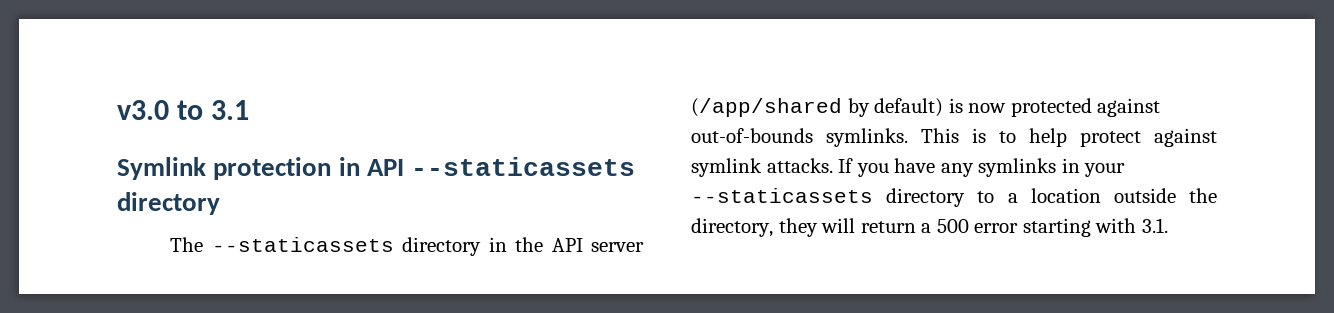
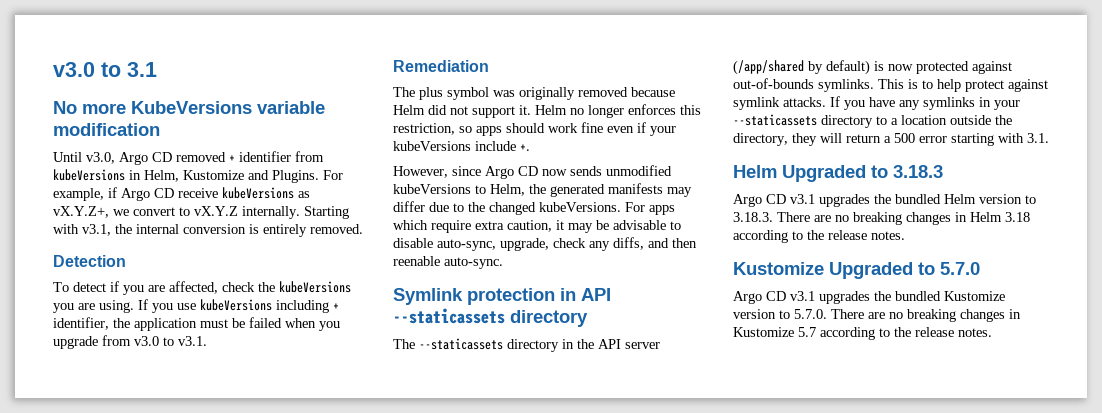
+ No more KubeVersions variable modification
+ Until v3.0, Argo CD removed + identifier from kubeVersions in Helm, Kustomize and Plugins. For example, if Argo CD receive kubeVersions as vX.Y.Z+, we convert to vX.Y.Z internally. Starting with v3.1, the internal conversion is entirely removed.
+ Detection
+ To detect if you are affected, check the kubeVersions you are using. If you use kubeVersions including + identifier, the application must be failed when you upgrade from v3.0 to v3.1.
+ Remediation
+ The plus symbol was originally removed because Helm did not support it. Helm no longer enforces this restriction, so apps should work fine even if your kubeVersions include +.
+ However, since Argo CD now sends unmodified kubeVersions to Helm, the generated manifests may differ due to the changed kubeVersions. For apps which require extra caution, it may be advisable to disable auto-sync, upgrade, check any diffs, and then reenable auto-sync.
+ Helm Upgraded to 3.18.3
+ Argo CD v3.1 upgrades the bundled Helm version to 3.18.3. There are no breaking changes in Helm 3.18 according to the release notes.
+ Kustomize Upgraded to 5.7.0
+ Argo CD v3.1 upgrades the bundled Kustomize version to 5.7.0. There are no breaking changes in Kustomize 5.7 according to the release notes.

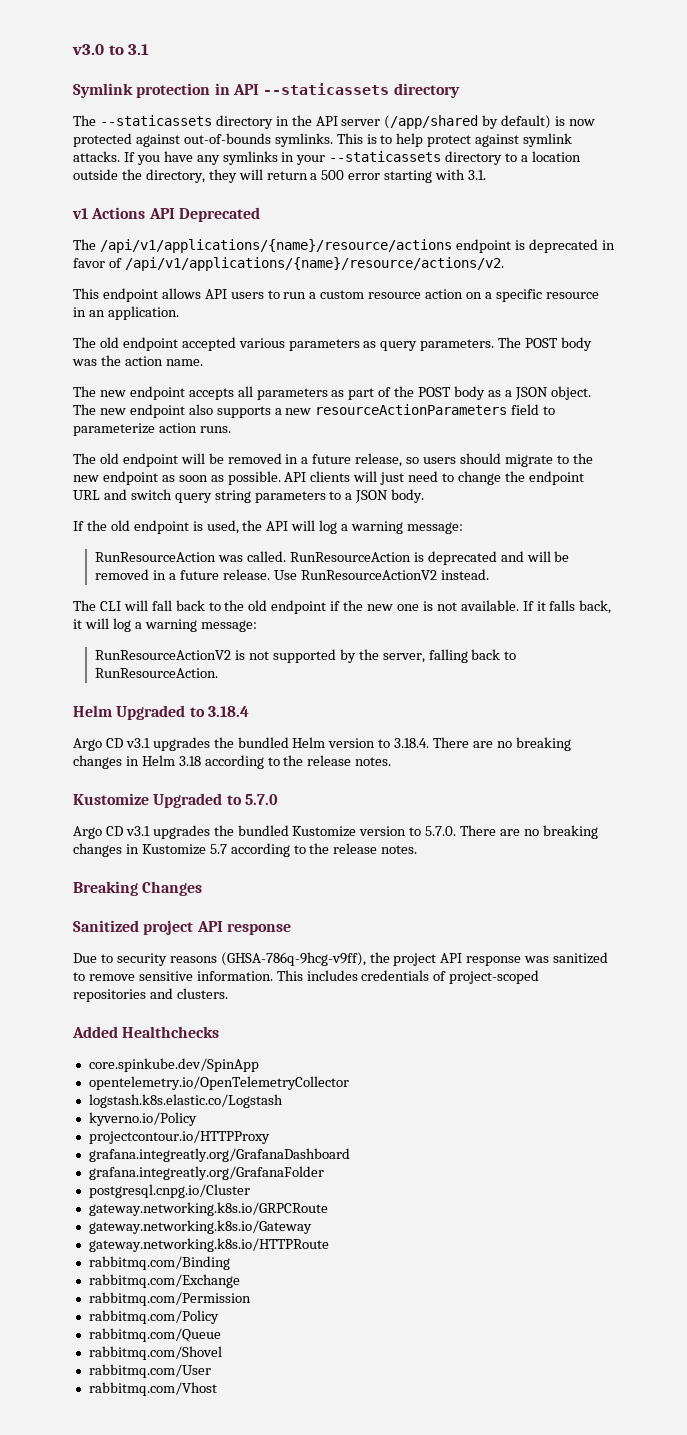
- No more KubeVersions variable modification
- Until v3.0, Argo CD removed + identifier from kubeVersions in Helm, Kustomize and Plugins. For example, if Argo CD receive kubeVersions as vX.Y.Z+, we convert to vX.Y.Z internally. Starting with v3.1, the internal conversion is entirely removed.
- Detection
- To detect if you are affected, check the kubeVersions you are using. If you use kubeVersions including + identifier, the application must be failed when you upgrade from v3.0 to v3.1.
- Remediation
- The plus symbol was originally removed because Helm did not support it. Helm no longer enforces this restriction, so apps should work fine even if your kubeVersions include +.
- However, since Argo CD now sends unmodified kubeVersions to Helm, the generated manifests may differ due to the changed kubeVersions. For apps which require extra caution, it may be advisable to disable auto-sync, upgrade, check any diffs, and then reenable auto-sync.
+ v1 Actions API Deprecated
+ The /api/v1/applications/{name}/resource/actions endpoint is deprecated in favor of /api/v1/applications/{name}/resource/actions/v2.
+ This endpoint allows API users to run a custom resource action on a specific resource in an application.
+ The old endpoint accepted various parameters as query parameters. The POST body was the action name.
+ The new endpoint accepts all parameters as part of the POST body as a JSON object. The new endpoint also supports a new resourceActionParameters field to parameterize action runs.
+ The old endpoint will be removed in a future release, so users should migrate to the new endpoint as soon as possible. API clients will just need to change the endpoint URL and switch query string parameters to a JSON body.
+ If the old endpoint is used, the API will log a warning message:
+ RunResourceAction was called. RunResourceAction is deprecated and will be removed in a future release. Use RunResourceActionV2 instead.
+ The CLI will fall back to the old endpoint if the new one is not available. If it falls back, it will log a warning message:
+ RunResourceActionV2 is not supported by the server, falling back to RunResourceAction.
- Helm Upgraded to 3.18.3
+ Helm Upgraded to 3.18.4
- Argo CD v3.1 upgrades the bundled Helm version to 3.18.3. There are no breaking changes in Helm 3.18 according to the release notes.
+ Argo CD v3.1 upgrades the bundled Helm version to 3.18.4. There are no breaking changes in Helm 3.18 according to the release notes.
+ Breaking Changes
+ Sanitized project API response
+ Due to security reasons (GHSA-786q-9hcg-v9ff), the project API response was sanitized to remove sensitive information. This includes credentials of project-scoped repositories and clusters.
+ Added Healthchecks
+ core.spinkube.dev/SpinApp
+ opentelemetry.io/OpenTelemetryCollector
+ logstash.k8s.elastic.co/Logstash
+ kyverno.io/Policy
+ projectcontour.io/HTTPProxy
+ grafana.integreatly.org/GrafanaDashboard
+ grafana.integreatly.org/GrafanaFolder
+ postgresql.cnpg.io/Cluster
+ gateway.networking.k8s.io/GRPCRoute
+ gateway.networking.k8s.io/Gateway
+ gateway.networking.k8s.io/HTTPRoute
+ rabbitmq.com/Binding
+ rabbitmq.com/Exchange
+ rabbitmq.com/Permission
+ rabbitmq.com/Policy
+ rabbitmq.com/Queue
+ rabbitmq.com/Shovel
+ rabbitmq.com/User
+ rabbitmq.com/Vhost

